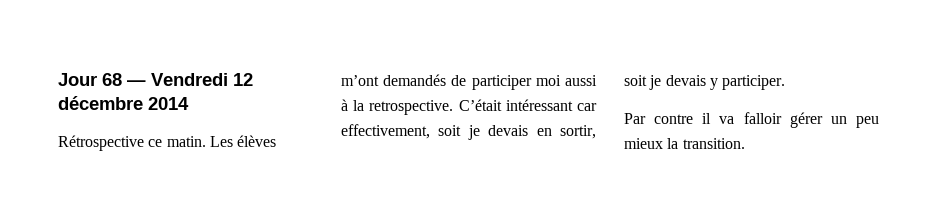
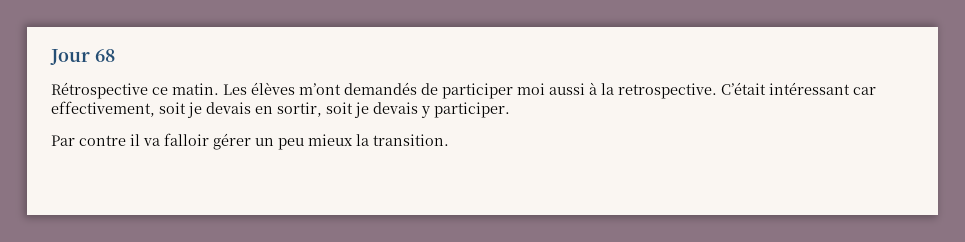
- Jour 68 — Vendredi 12 décembre 2014
+ Jour 68

